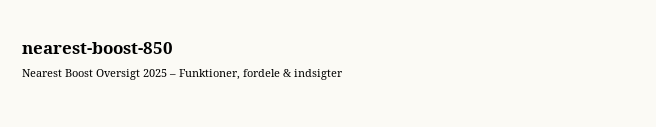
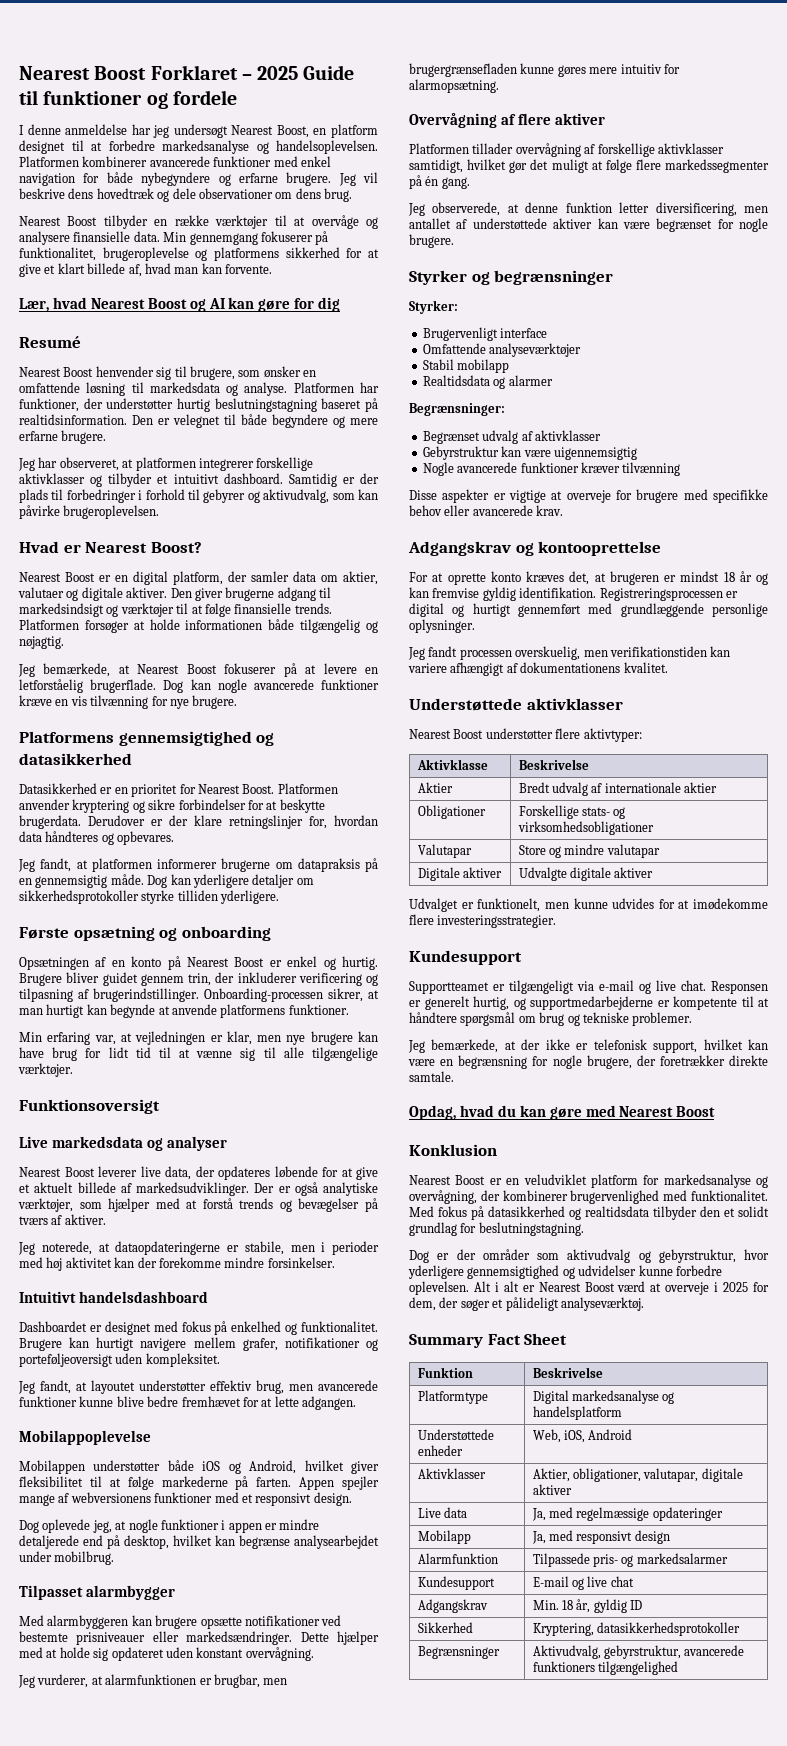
- nearest-boost-850
- Nearest Boost Oversigt 2025 – Funktioner, fordele & indsigter
+ Nearest Boost Forklaret – 2025 Guide til funktioner og fordele
+ I denne anmeldelse har jeg undersøgt Nearest Boost, en platform designet til at forbedre markedsanalyse og handelsoplevelsen. Platformen kombinerer avancerede funktioner med enkel navigation for både nybegyndere og erfarne brugere. Jeg vil beskrive dens hovedtræk og dele observationer om dens brug.
+ Nearest Boost tilbyder en række værktøjer til at overvåge og analysere finansielle data. Min gennemgang fokuserer på funktionalitet, brugeroplevelse og platformens sikkerhed for at give et klart billede af, hvad man kan forvente.
+ Lær, hvad Nearest Boost og AI kan gøre for dig
+ Resumé
+ Nearest Boost henvender sig til brugere, som ønsker en omfattende løsning til markedsdata og analyse. Platformen har funktioner, der understøtter hurtig beslutningstagning baseret på realtidsinformation. Den er velegnet til både begyndere og mere erfarne brugere.
+ Jeg har observeret, at platformen integrerer forskellige aktivklasser og tilbyder et intuitivt dashboard. Samtidig er der plads til forbedringer i forhold til gebyrer og aktivudvalg, som kan påvirke brugeroplevelsen.
+ Hvad er Nearest Boost?
+ Nearest Boost er en digital platform, der samler data om aktier, valutaer og digitale aktiver. Den giver brugerne adgang til markedsindsigt og værktøjer til at følge finansielle trends. Platformen forsøger at holde informationen både tilgængelig og nøjagtig.
+ Jeg bemærkede, at Nearest Boost fokuserer på at levere en letforståelig brugerflade. Dog kan nogle avancerede funktioner kræve en vis tilvænning for nye brugere.
+ Platformens gennemsigtighed og datasikkerhed
+ Datasikkerhed er en prioritet for Nearest Boost. Platformen anvender kryptering og sikre forbindelser for at beskytte brugerdata. Derudover er der klare retningslinjer for, hvordan data håndteres og opbevares.
+ Jeg fandt, at platformen informerer brugerne om datapraksis på en gennemsigtig måde. Dog kan yderligere detaljer om sikkerhedsprotokoller styrke tilliden yderligere.
+ Første opsætning og onboarding
+ Opsætningen af en konto på Nearest Boost er enkel og hurtig. Brugere bliver guidet gennem trin, der inkluderer verificering og tilpasning af brugerindstillinger. Onboarding-processen sikrer, at man hurtigt kan begynde at anvende platformens funktioner.
+ Min erfaring var, at vejledningen er klar, men nye brugere kan have brug for lidt tid til at vænne sig til alle tilgængelige værktøjer.
+ Funktionsoversigt
+ Live markedsdata og analyser
+ Nearest Boost leverer live data, der opdateres løbende for at give et aktuelt billede af markedsudviklinger. Der er også analytiske værktøjer, som hjælper med at forstå trends og bevægelser på tværs af aktiver.
+ Jeg noterede, at dataopdateringerne er stabile, men i perioder med høj aktivitet kan der forekomme mindre forsinkelser.
+ Intuitivt handelsdashboard
+ Dashboardet er designet med fokus på enkelhed og funktionalitet. Brugere kan hurtigt navigere mellem grafer, notifikationer og porteføljeoversigt uden kompleksitet.
+ Jeg fandt, at layoutet understøtter effektiv brug, men avancerede funktioner kunne blive bedre fremhævet for at lette adgangen.
+ Mobilappoplevelse
+ Mobilappen understøtter både iOS og Android, hvilket giver fleksibilitet til at følge markederne på farten. Appen spejler mange af webversionens funktioner med et responsivt design.
+ Dog oplevede jeg, at nogle funktioner i appen er mindre detaljerede end på desktop, hvilket kan begrænse analysearbejdet under mobilbrug.
+ Tilpasset alarmbygger
+ Med alarmbyggeren kan brugere opsætte notifikationer ved bestemte prisniveauer eller markedsændringer. Dette hjælper med at holde sig opdateret uden konstant overvågning.
+ Jeg vurderer, at alarmfunktionen er brugbar, men brugergrænsefladen kunne gøres mere intuitiv for alarmopsætning.
+ Overvågning af flere aktiver
+ Platformen tillader overvågning af forskellige aktivklasser samtidigt, hvilket gør det muligt at følge flere markedssegmenter på én gang.
+ Jeg observerede, at denne funktion letter diversificering, men antallet af understøttede aktiver kan være begrænset for nogle brugere.
+ Styrker og begrænsninger
+ Styrker:
+ Brugervenligt interface
+ Omfattende analyseværktøjer
+ Stabil mobilapp
+ Realtidsdata og alarmer
+ Begrænsninger:
+ Begrænset udvalg af aktivklasser
+ Gebyrstruktur kan være uigennemsigtig
+ Nogle avancerede funktioner kræver tilvænning
+ Disse aspekter er vigtige at overveje for brugere med specifikke behov eller avancerede krav.
+ Adgangskrav og kontooprettelse
+ For at oprette konto kræves det, at brugeren er mindst 18 år og kan fremvise gyldig identifikation. Registreringsprocessen er digital og hurtigt gennemført med grundlæggende personlige oplysninger.
+ Jeg fandt processen overskuelig, men verifikationstiden kan variere afhængigt af dokumentationens kvalitet.
+ Understøttede aktivklasser
+ Nearest Boost understøtter flere aktivtyper:
+ Aktivklasse | Beskrivelse
+ Aktier | Bredt udvalg af internationale aktier
+ Obligationer | Forskellige stats- og virksomhedsobligationer
+ Valutapar | Store og mindre valutapar
+ Digitale aktiver | Udvalgte digitale aktiver
+ Udvalget er funktionelt, men kunne udvides for at imødekomme flere investeringsstrategier.
+ Kundesupport
+ Supportteamet er tilgængeligt via e-mail og live chat. Responsen er generelt hurtig, og supportmedarbejderne er kompetente til at håndtere spørgsmål om brug og tekniske problemer.
+ Jeg bemærkede, at der ikke er telefonisk support, hvilket kan være en begrænsning for nogle brugere, der foretrækker direkte samtale.
+ Opdag, hvad du kan gøre med Nearest Boost
+ Konklusion
+ Nearest Boost er en veludviklet platform for markedsanalyse og overvågning, der kombinerer brugervenlighed med funktionalitet. Med fokus på datasikkerhed og realtidsdata tilbyder den et solidt grundlag for beslutningstagning.
+ Dog er der områder som aktivudvalg og gebyrstruktur, hvor yderligere gennemsigtighed og udvidelser kunne forbedre oplevelsen. Alt i alt er Nearest Boost værd at overveje i 2025 for dem, der søger et pålideligt analyseværktøj.
+ Summary Fact Sheet
+ Funktion | Beskrivelse
+ Platformtype | Digital markedsanalyse og handelsplatform
+ Understøttede enheder | Web, iOS, Android
+ Aktivklasser | Aktier, obligationer, valutapar, digitale aktiver
+ Live data | Ja, med regelmæssige opdateringer
+ Mobilapp | Ja, med responsivt design
+ Alarmfunktion | Tilpassede pris- og markedsalarmer
+ Kundesupport | E-mail og live chat
+ Adgangskrav | Min. 18 år, gyldig ID
+ Sikkerhed | Kryptering, datasikkerhedsprotokoller
+ Begrænsninger | Aktivudvalg, gebyrstruktur, avancerede funktioners tilgængelighed

